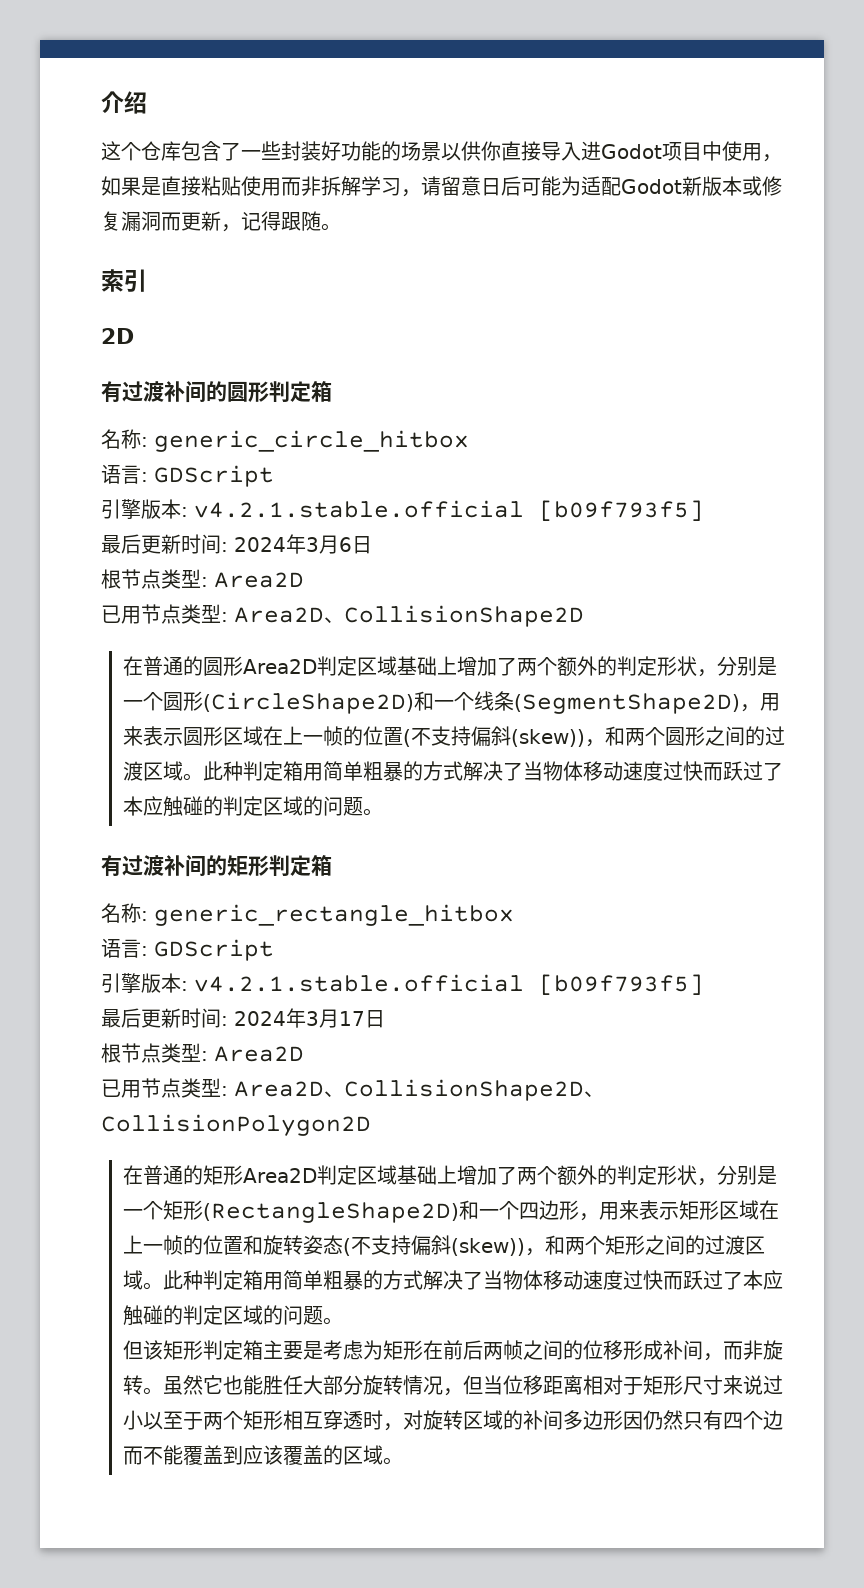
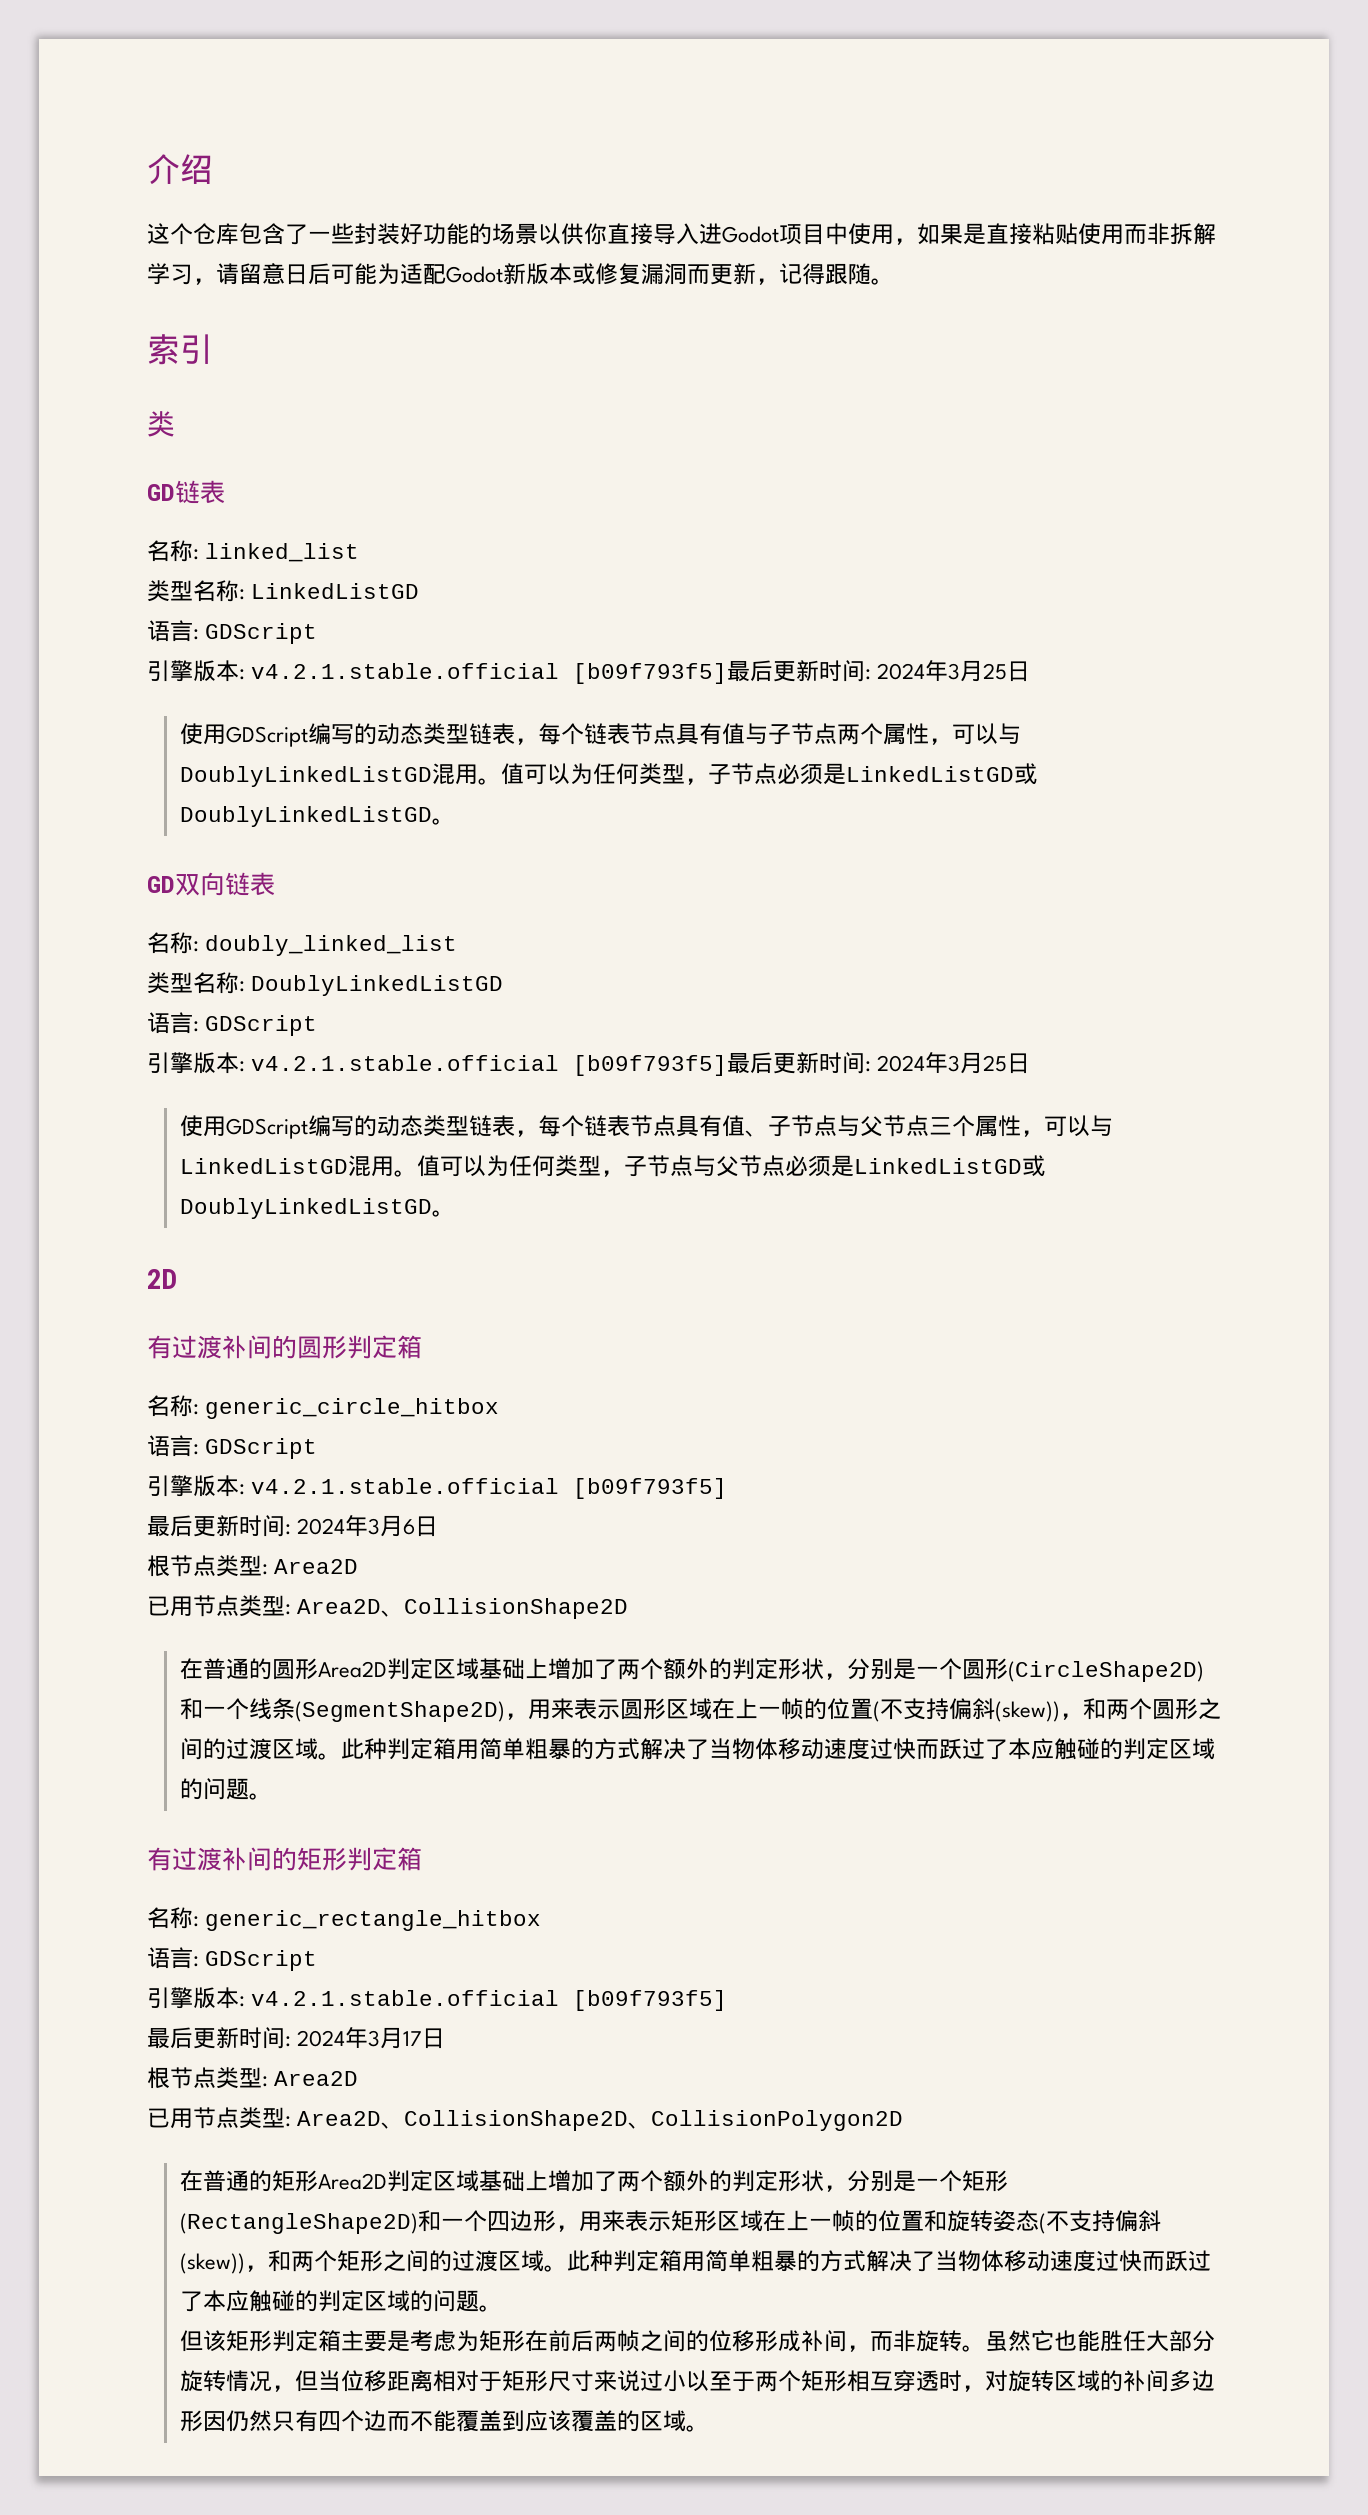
  索引
+ 类
+ GD链表
+ 名称: linked_list
+ 类型名称: LinkedListGD
+ 语言: GDScript
+ 引擎版本: v4.2.1.stable.official [b09f793f5]最后更新时间: 2024年3月25日
+ 使用GDScript编写的动态类型链表，每个链表节点具有值与子节点两个属性，可以与DoublyLinkedListGD混用。值可以为任何类型，子节点必须是LinkedListGD或DoublyLinkedListGD。
+ GD双向链表
+ 名称: doubly_linked_list
+ 类型名称: DoublyLinkedListGD
+ 语言: GDScript
+ 引擎版本: v4.2.1.stable.official [b09f793f5]最后更新时间: 2024年3月25日
+ 使用GDScript编写的动态类型链表，每个链表节点具有值、子节点与父节点三个属性，可以与LinkedListGD混用。值可以为任何类型，子节点与父节点必须是LinkedListGD或DoublyLinkedListGD。

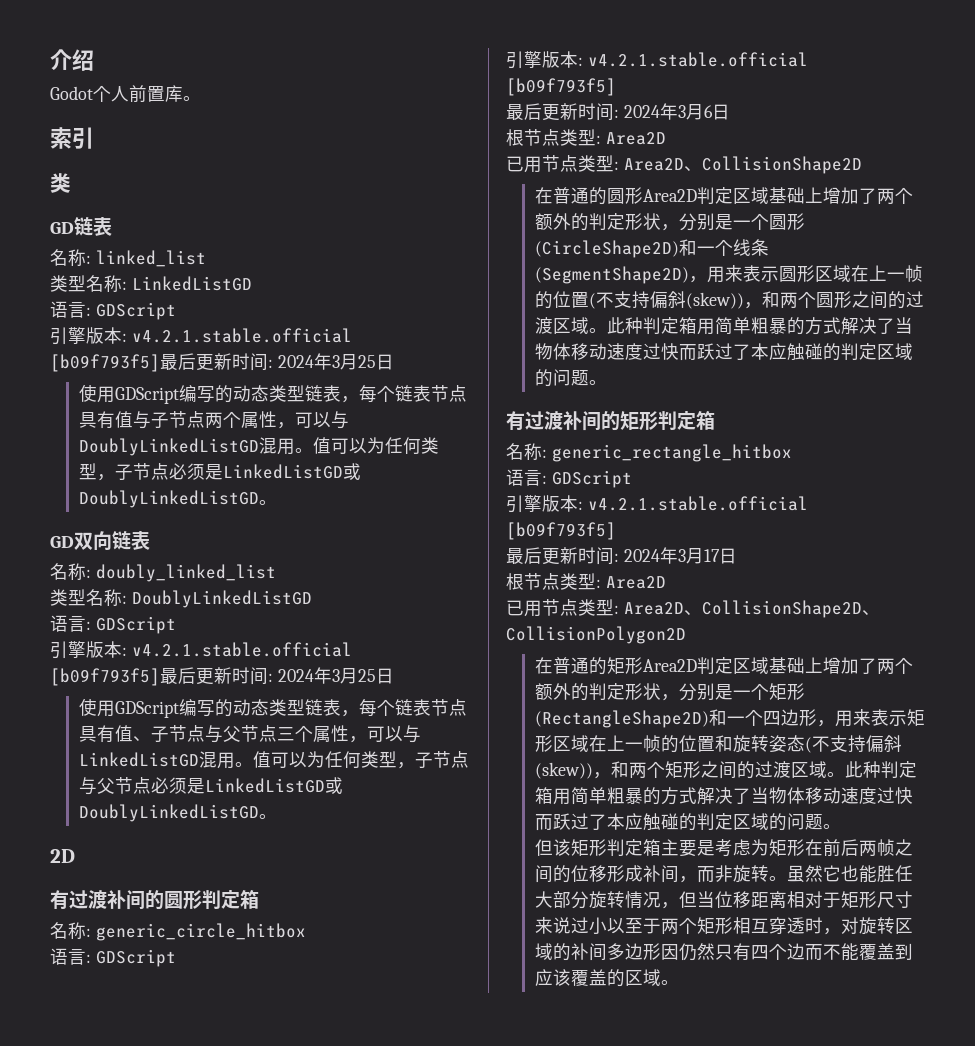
- 这个仓库包含了一些封装好功能的场景以供你直接导入进Godot项目中使用，如果是直接粘贴使用而非拆解学习，请留意日后可能为适配Godot新版本或修复漏洞而更新，记得跟随。
+ Godot个人前置库。

